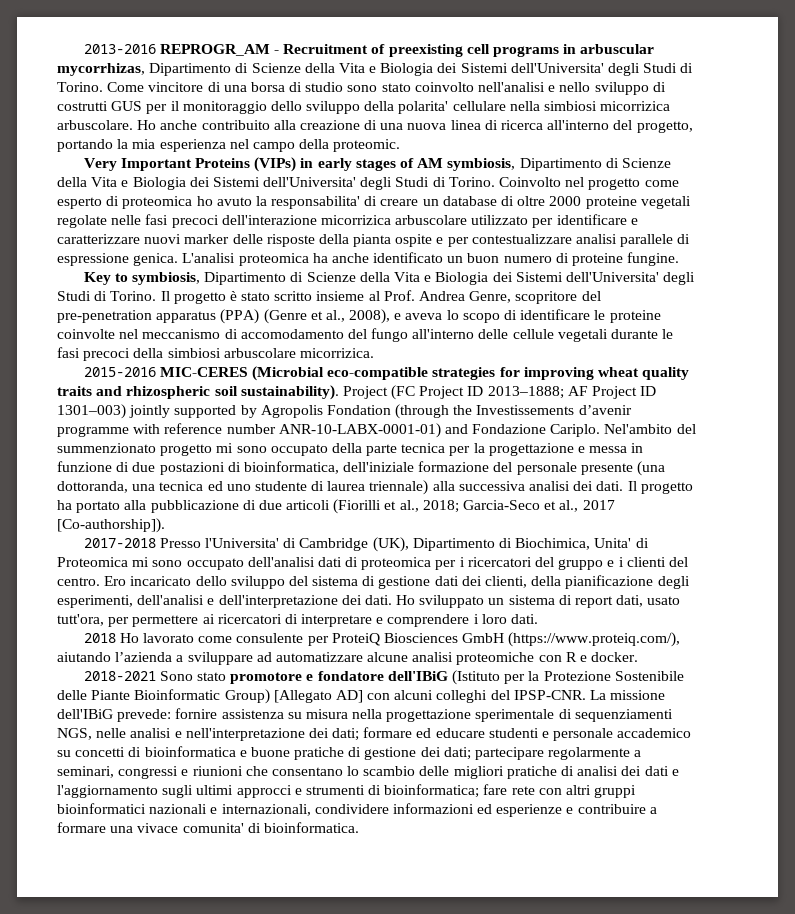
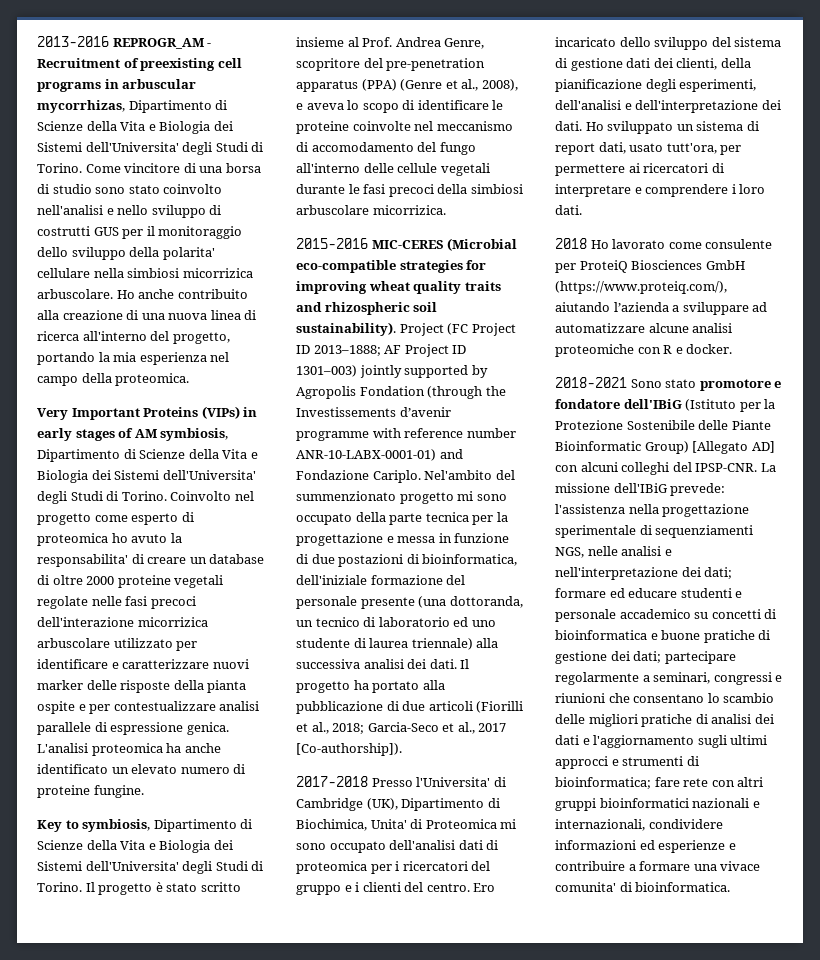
- Ho anche contribuito alla creazione di una nuova linea di ricerca all'interno del progetto, portando la mia esperienza nel campo della proteomic.
+ Ho anche contribuito alla creazione di una nuova linea di ricerca all'interno del progetto, portando la mia esperienza nel campo della proteomica.
- L'analisi proteomica ha anche identificato un buon numero di proteine fungine.
+ L'analisi proteomica ha anche identificato un elevato numero di proteine fungine.
- Nel'ambito del summenzionato progetto mi sono occupato della parte tecnica per la progettazione e messa in funzione di due postazioni di bioinformatica, dell'iniziale formazione del personale presente (una dottoranda, una tecnica ed uno studente di laurea triennale) alla successiva analisi dei dati.
+ Nel'ambito del summenzionato progetto mi sono occupato della parte tecnica per la progettazione e messa in funzione di due postazioni di bioinformatica, dell'iniziale formazione del personale presente (una dottoranda, un tecnico di laboratorio ed uno studente di laurea triennale) alla successiva analisi dei dati.
- fornire assistenza su misura nella progettazione sperimentale di sequenziamenti NGS, nelle analisi e nell'interpretazione dei dati;
+ l'assistenza nella progettazione sperimentale di sequenziamenti NGS, nelle analisi e nell'interpretazione dei dati;

